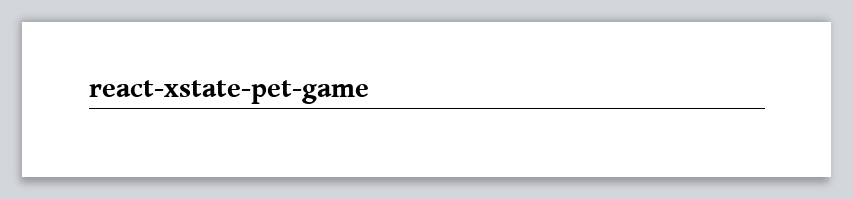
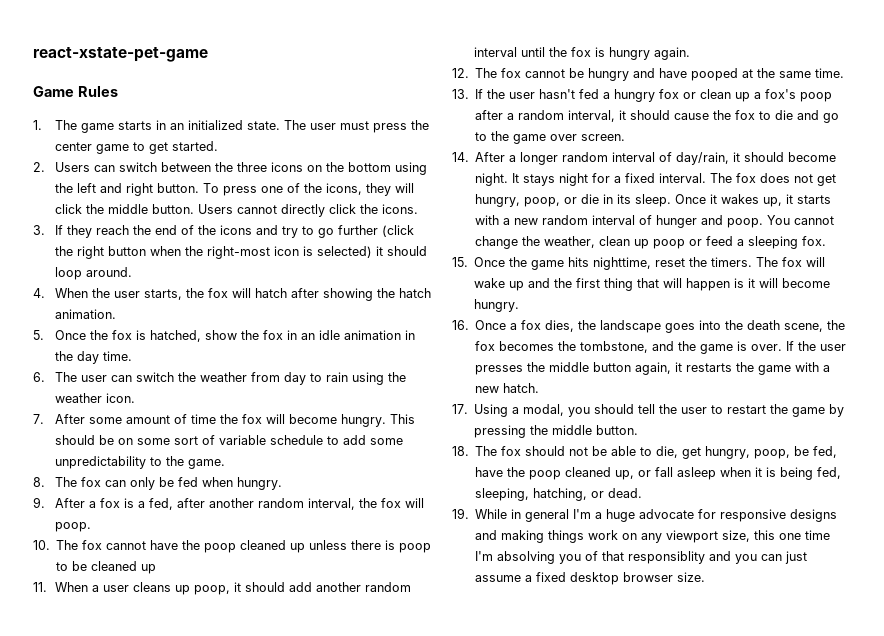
+ Game Rules
+ 1. The game starts in an initialized state. The user must press the center game to get started.
+ 2. Users can switch between the three icons on the bottom using the left and right button. To press one of the icons, they will click the middle button. Users cannot directly click the icons.
+ 3. If they reach the end of the icons and try to go further (click the right button when the right-most icon is selected) it should loop around.
+ 4. When the user starts, the fox will hatch after showing the hatch animation.
+ 5. Once the fox is hatched, show the fox in an idle animation in the day time.
+ 6. The user can switch the weather from day to rain using the weather icon.
+ 7. After some amount of time the fox will become hungry. This should be on some sort of variable schedule to add some unpredictability to the game.
+ 8. The fox can only be fed when hungry.
+ 9. After a fox is a fed, after another random interval, the fox will poop.
+ 10. The fox cannot have the poop cleaned up unless there is poop to be cleaned up
+ 11. When a user cleans up poop, it should add another random interval until the fox is hungry again.
+ 12. The fox cannot be hungry and have pooped at the same time.
+ 13. If the user hasn't fed a hungry fox or clean up a fox's poop after a random interval, it should cause the fox to die and go to the game over screen.
+ 14. After a longer random interval of day/rain, it should become night. It stays night for a fixed interval. The fox does not get hungry, poop, or die in its sleep. Once it wakes up, it starts with a new random interval of hunger and poop. You cannot change the weather, clean up poop or feed a sleeping fox.
+ 15. Once the game hits nighttime, reset the timers. The fox will wake up and the first thing that will happen is it will become hungry.
+ 16. Once a fox dies, the landscape goes into the death scene, the fox becomes the tombstone, and the game is over. If the user presses the middle button again, it restarts the game with a new hatch.
+ 17. Using a modal, you should tell the user to restart the game by pressing the middle button.
+ 18. The fox should not be able to die, get hungry, poop, be fed, have the poop cleaned up, or fall asleep when it is being fed, sleeping, hatching, or dead.
+ 19. While in general I'm a huge advocate for responsive designs and making things work on any viewport size, this one time I'm absolving you of that responsiblity and you can just assume a fixed desktop browser size.

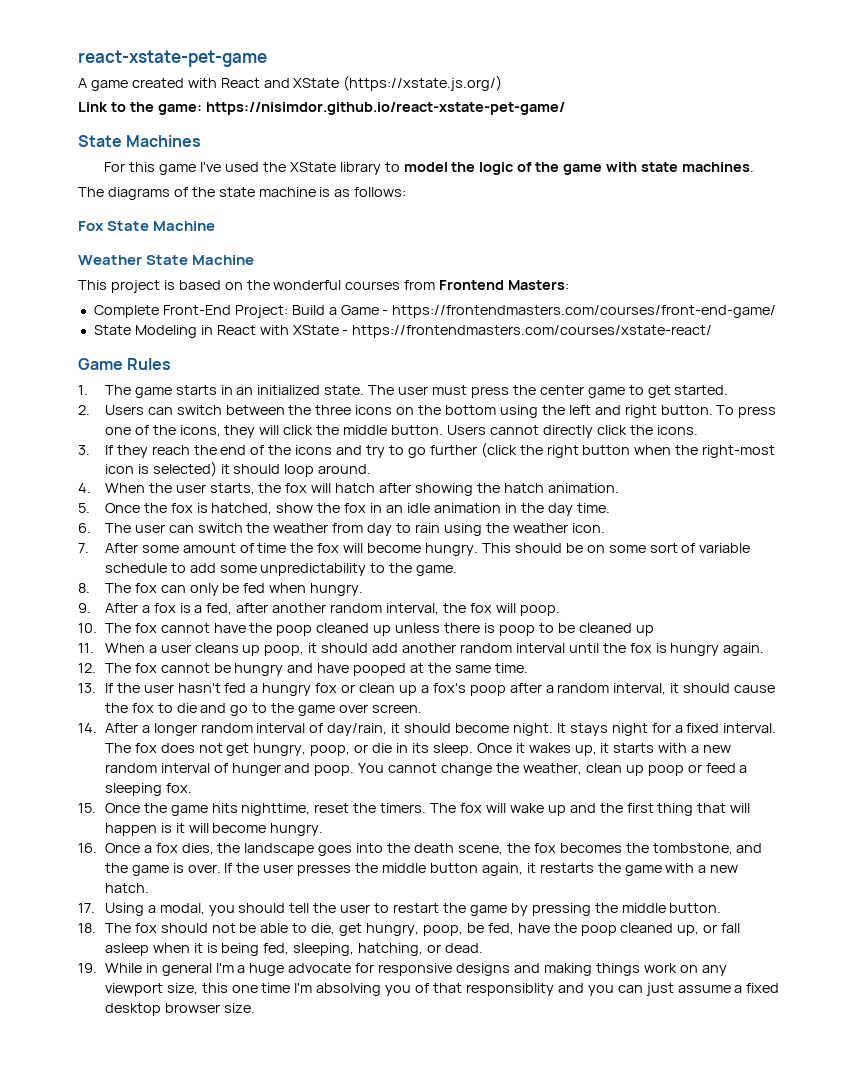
+ A game created with React and XState (https://xstate.js.org/)
+ Link to the game: https://nisimdor.github.io/react-xstate-pet-game/
+ State Machines
+ For this game I've used the XState library to model the logic of the game with state machines.
+ The diagrams of the state machine is as follows:
+ Fox State Machine
+ Weather State Machine
+ This project is based on the wonderful courses from Frontend Masters:
+ Complete Front-End Project: Build a Game - https://frontendmasters.com/courses/front-end-game/
+ State Modeling in React with XState - https://frontendmasters.com/courses/xstate-react/

